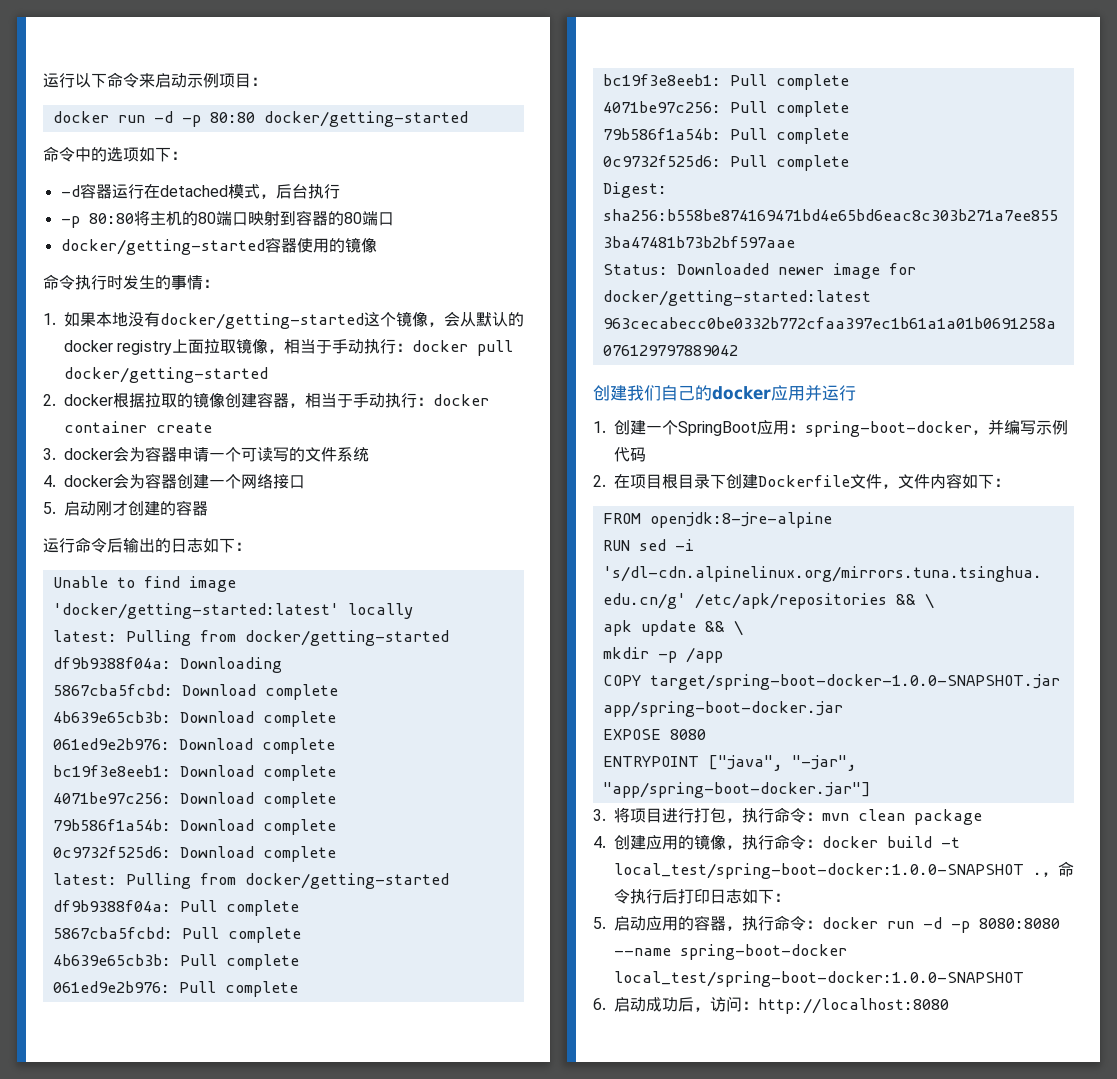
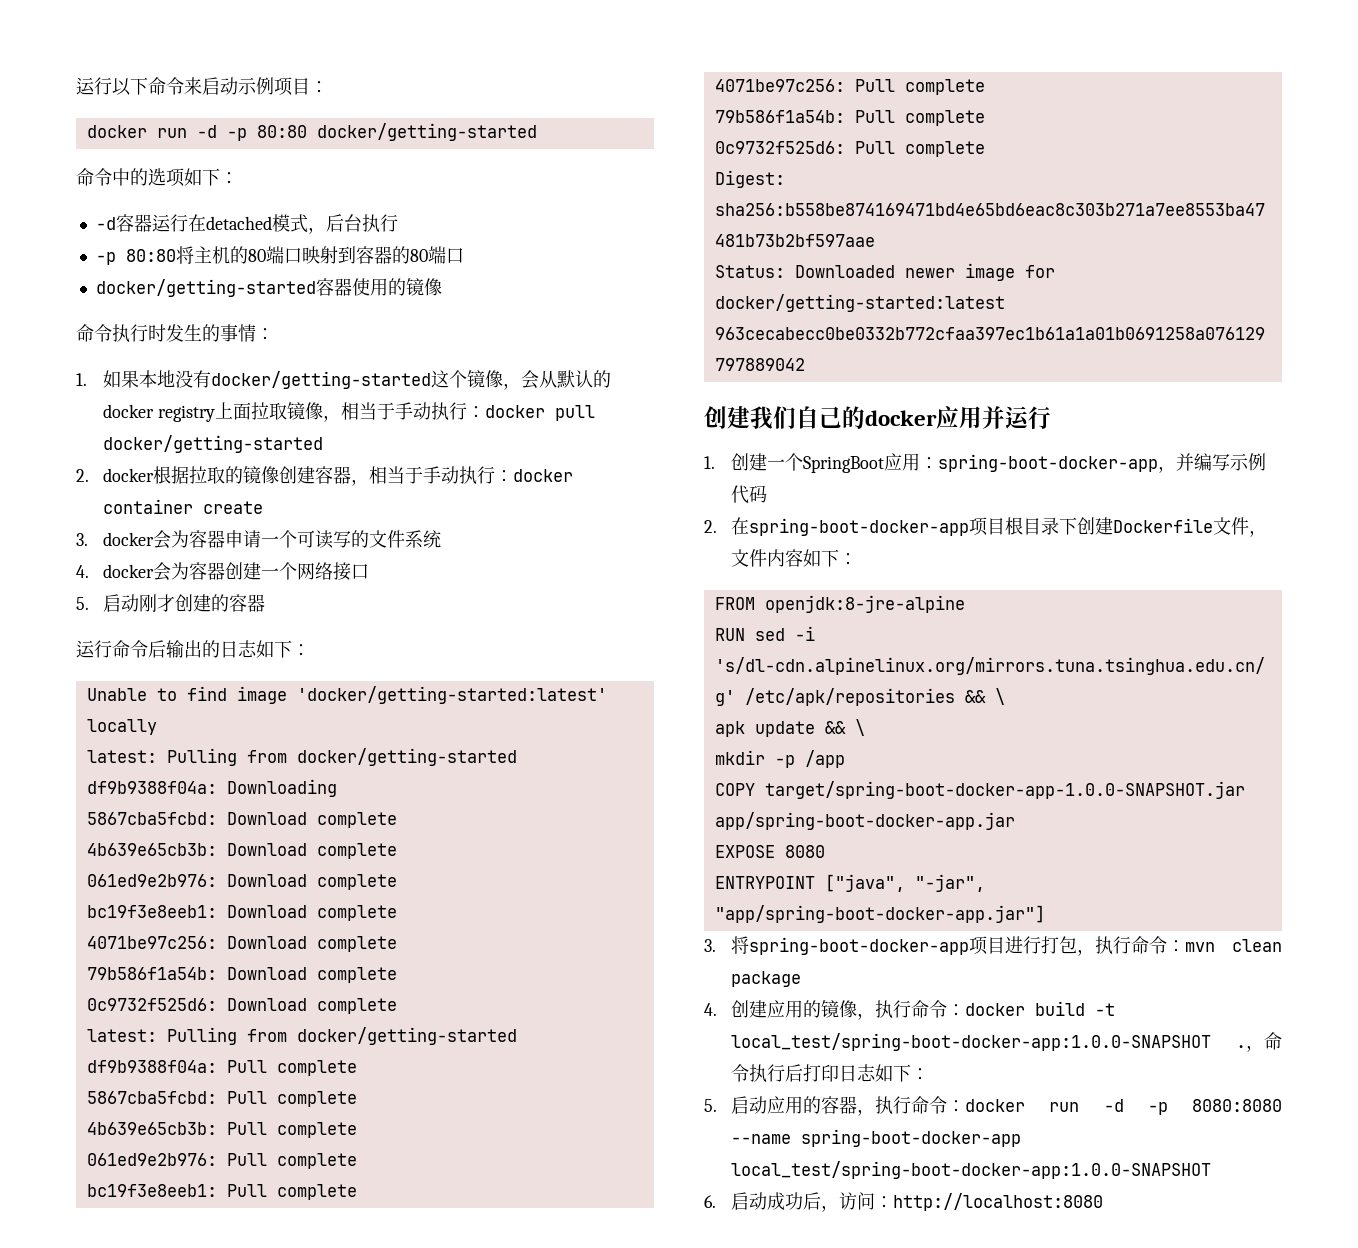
- 1.创建一个SpringBoot应用：spring-boot-docker，并编写示例代码
+ 1.创建一个SpringBoot应用：spring-boot-docker-app，并编写示例代码
- 2.在项目根目录下创建Dockerfile文件，文件内容如下：
+ 2.在spring-boot-docker-app项目根目录下创建Dockerfile文件，文件内容如下：
- COPY target/spring-boot-docker-1.0.0-SNAPSHOT.jar app/spring-boot-docker.jar
+ COPY target/spring-boot-docker-app-1.0.0-SNAPSHOT.jar app/spring-boot-docker-app.jar
- ENTRYPOINT ["java", "-jar", "app/spring-boot-docker.jar"]
+ ENTRYPOINT ["java", "-jar", "app/spring-boot-docker-app.jar"]
- 3.将项目进行打包，执行命令：mvn clean package
+ 3.将spring-boot-docker-app项目进行打包，执行命令：mvn clean package
- 4.创建应用的镜像，执行命令：docker build -t local_test/spring-boot-docker:1.0.0-SNAPSHOT .
+ 4.创建应用的镜像，执行命令：docker build -t local_test/spring-boot-docker-app:1.0.0-SNAPSHOT .
- 5.启动应用的容器，执行命令：docker run -d -p 8080:8080 --name spring-boot-docker local_test/spring-boot-docker:1.0.0-SNAPSHOT
+ 5.启动应用的容器，执行命令：docker run -d -p 8080:8080 --name spring-boot-docker-app local_test/spring-boot-docker-app:1.0.0-SNAPSHOT

